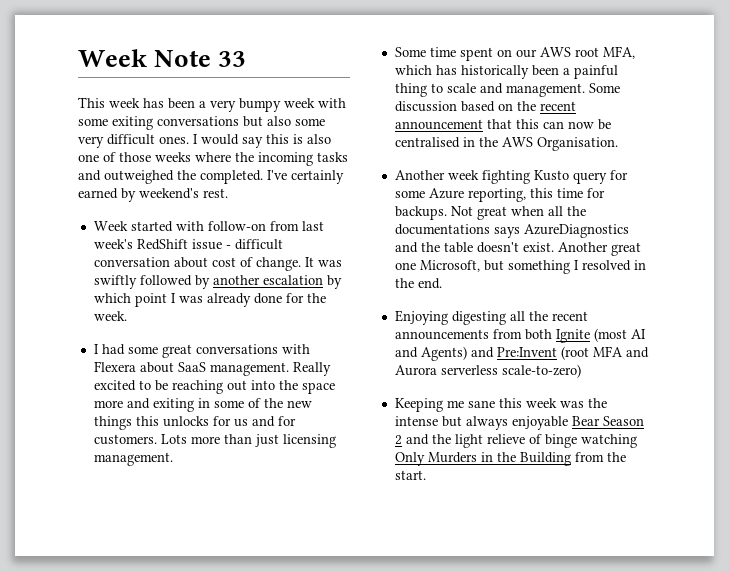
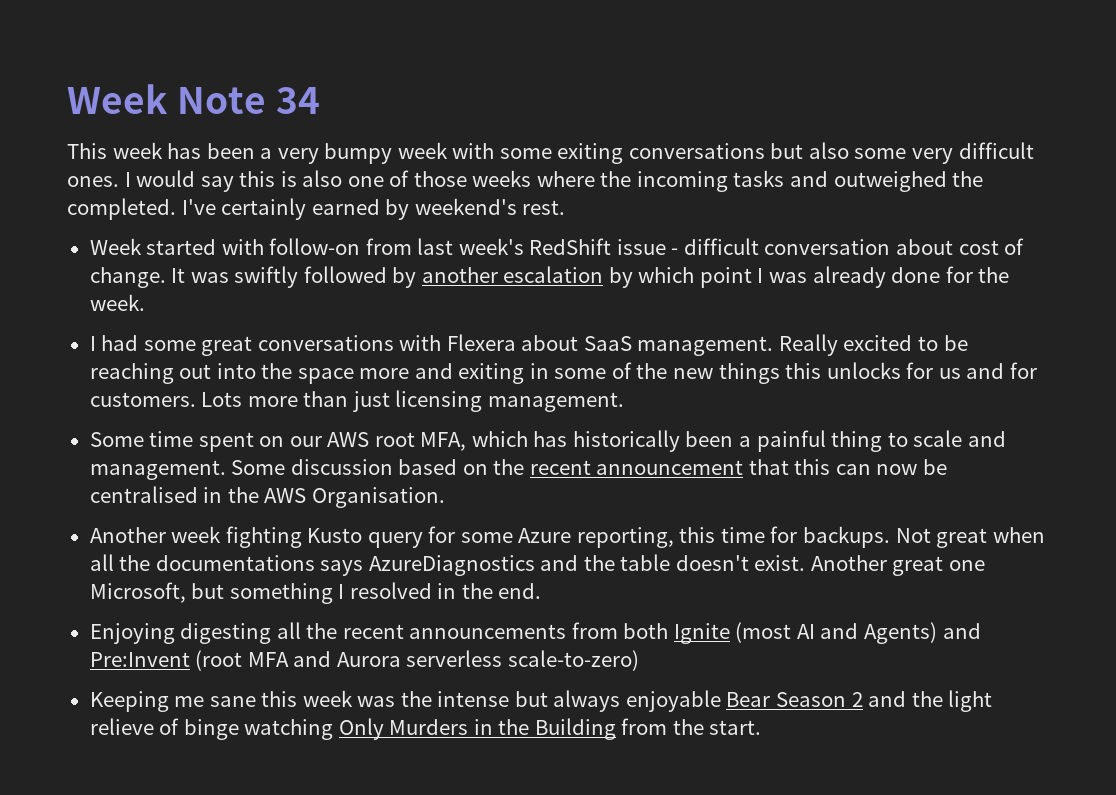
- Week Note 33
+ Week Note 34

